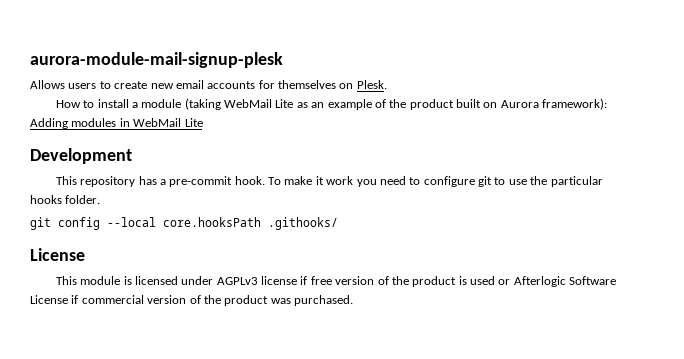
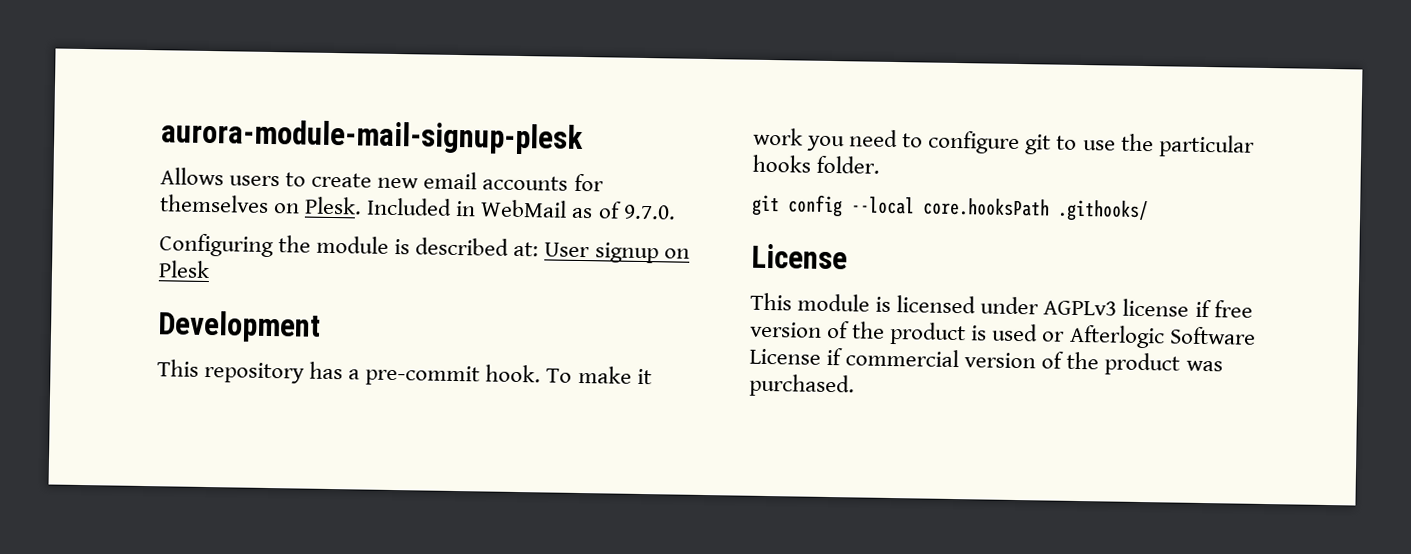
- Allows users to create new email accounts for themselves on Plesk.
- How to install a module (taking WebMail Lite as an example of the product built on Aurora framework): Adding modules in WebMail Lite
+ Allows users to create new email accounts for themselves on Plesk. Included in WebMail as of 9.7.0.
+ Configuring the module is described at: User signup on Plesk

